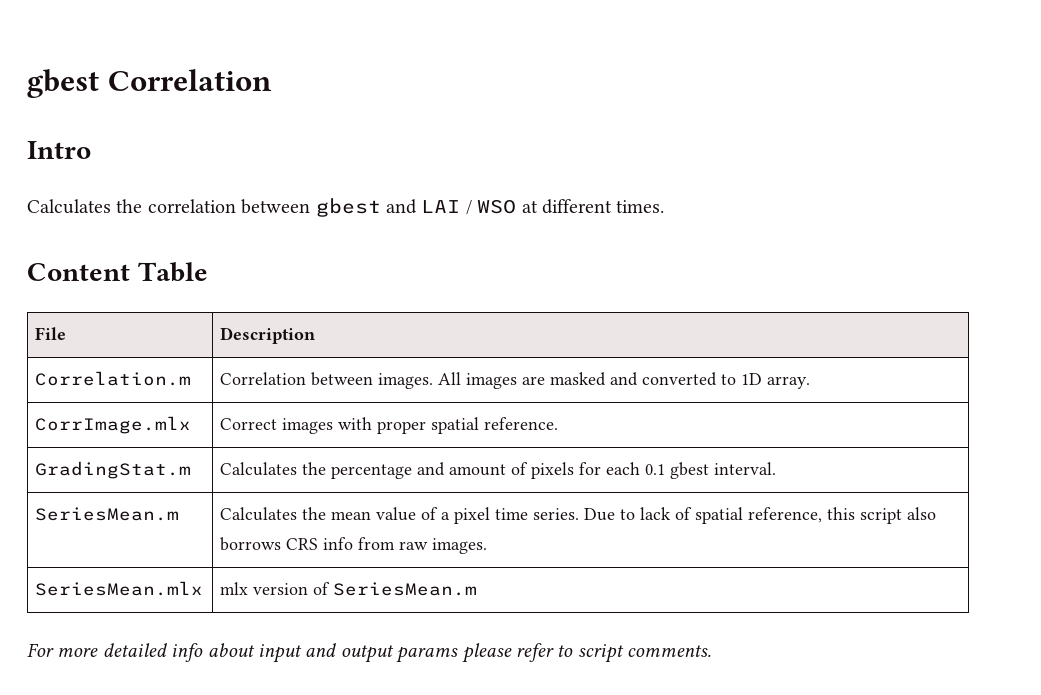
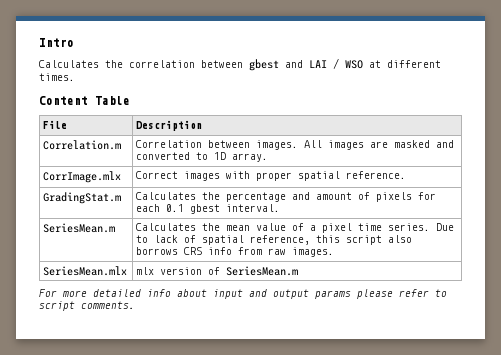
- gbest Correlation

